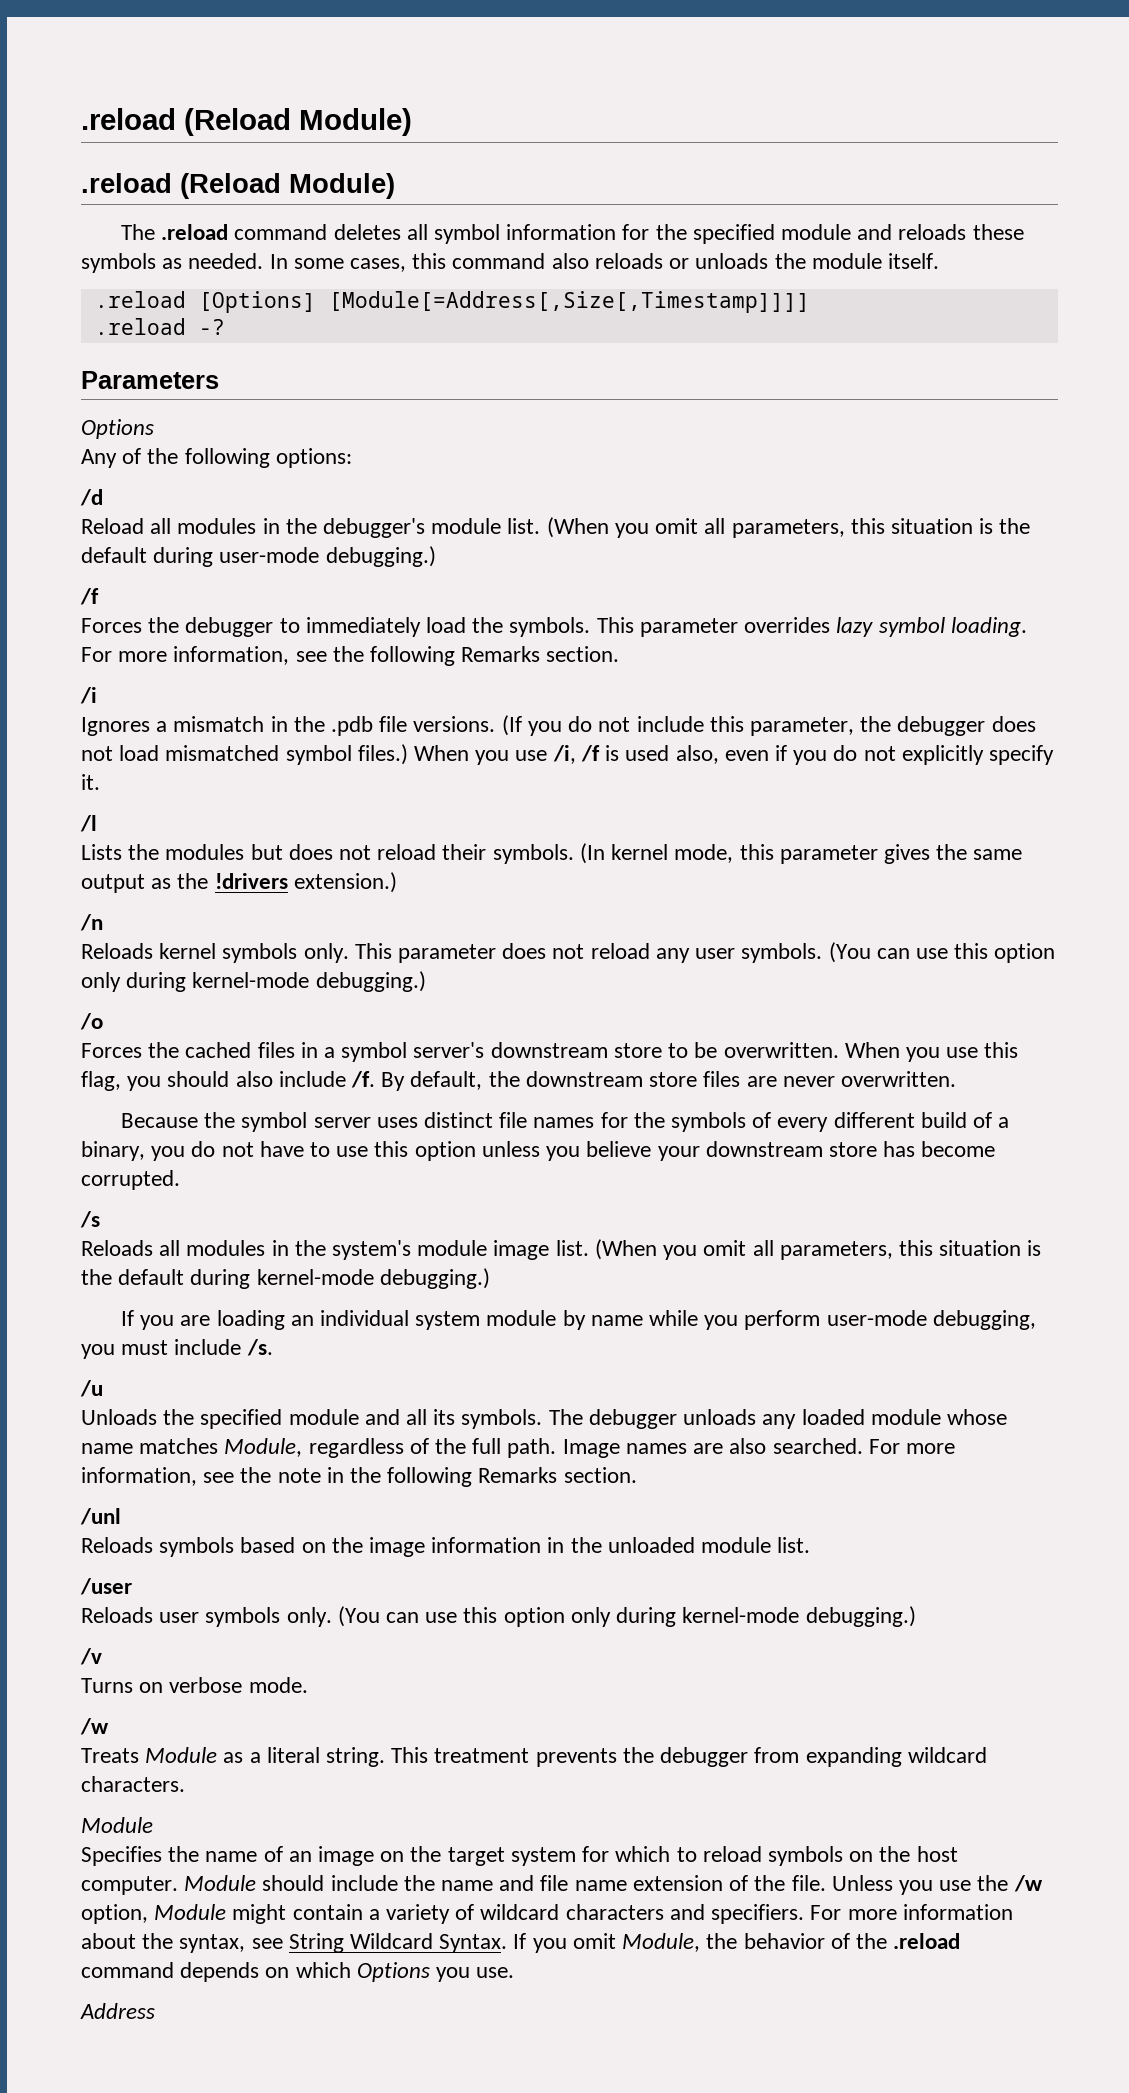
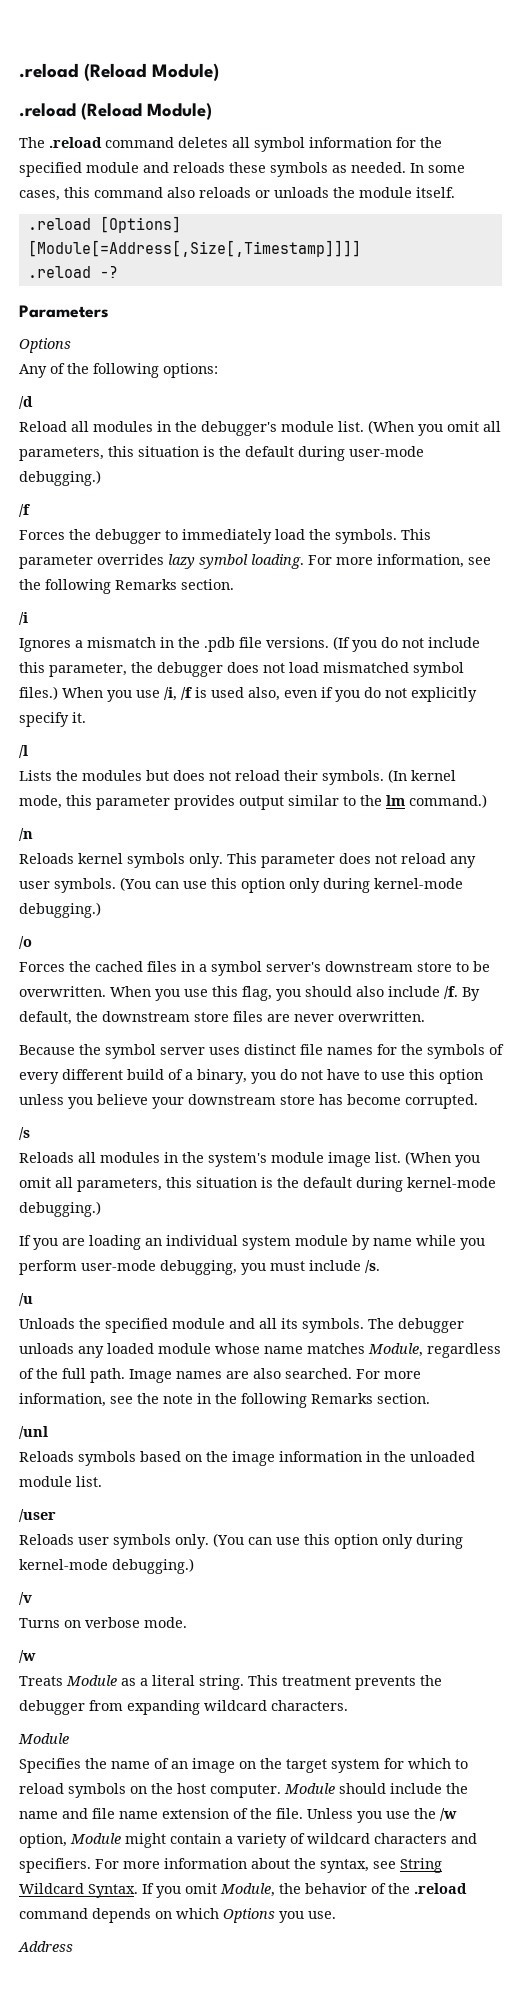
- (In kernel mode, this parameter gives the same output as the !drivers extension.)
+ (In kernel mode, this parameter provides output similar to the lm command.)

